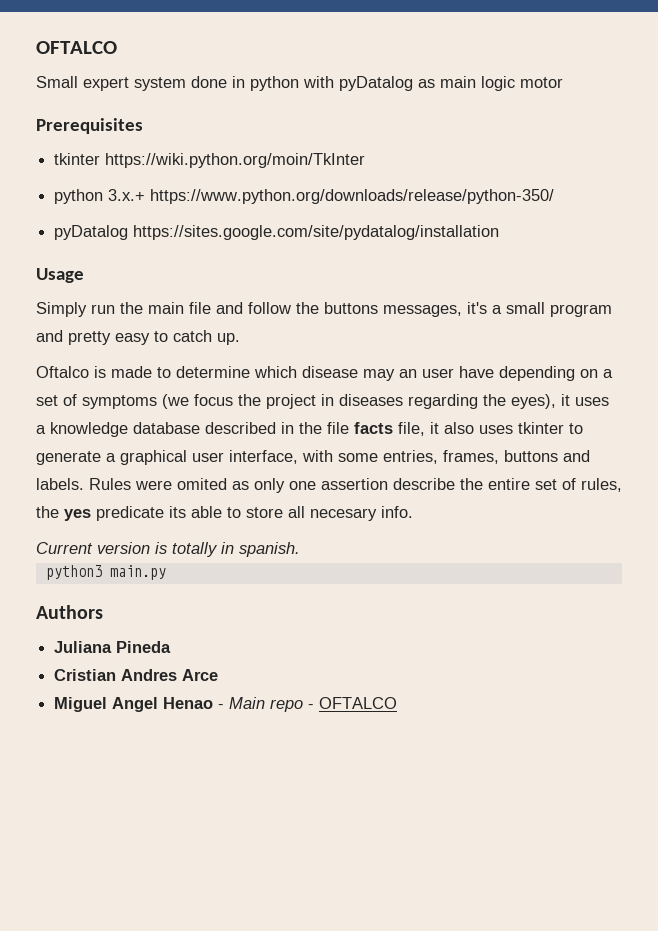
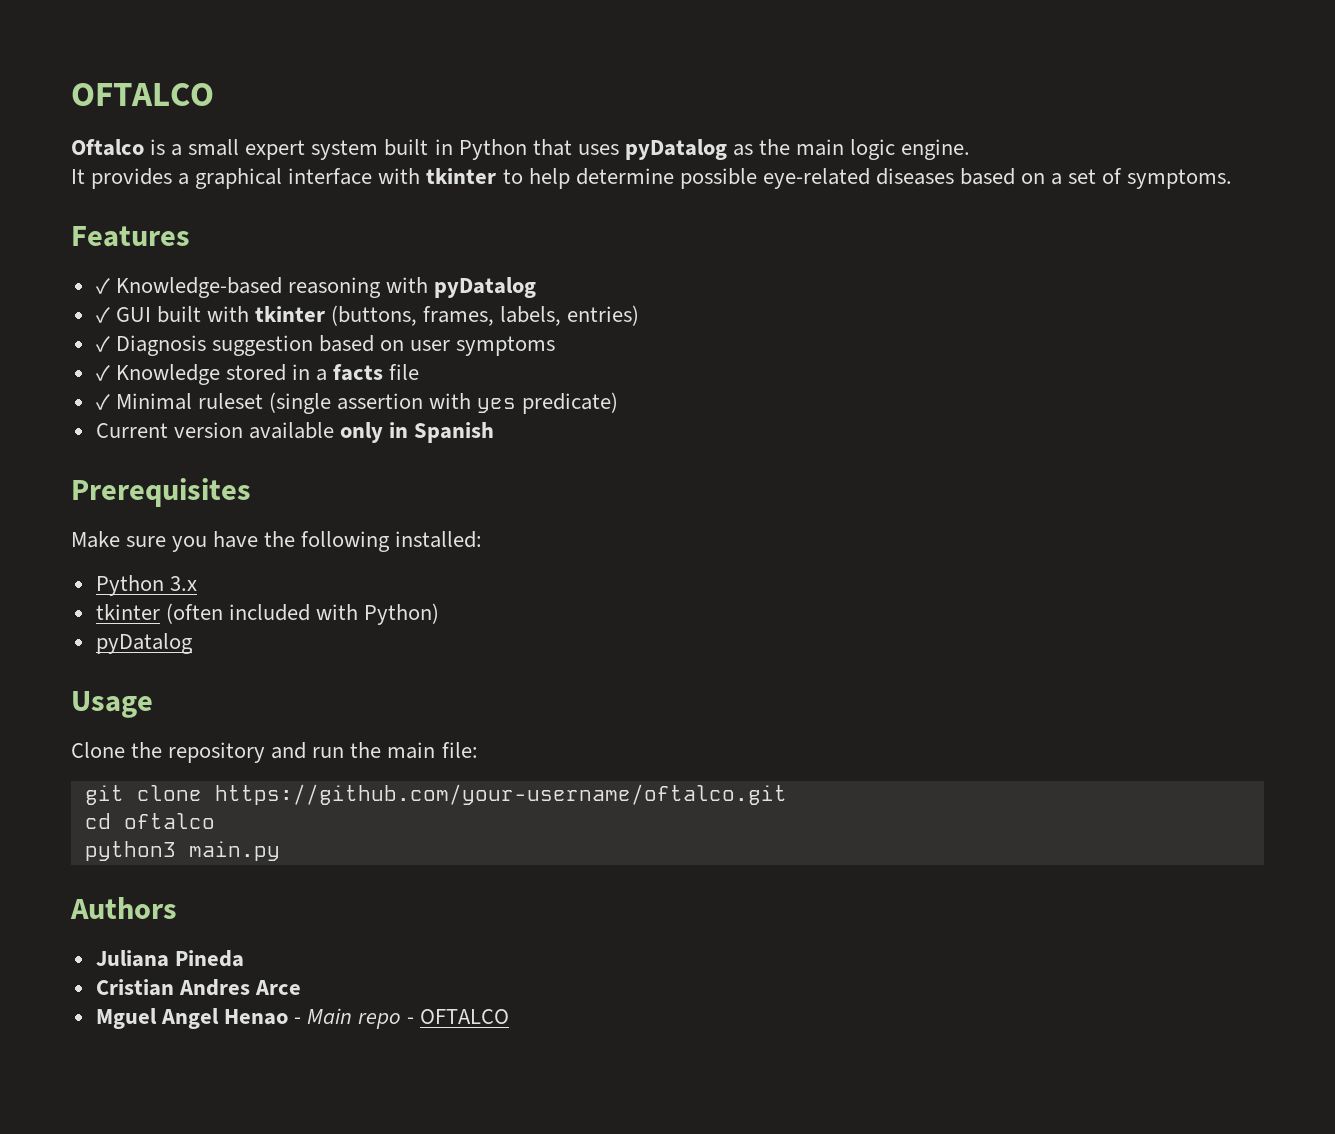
- Small expert system done in python with pyDatalog as main logic motor
+ Oftalco is a small expert system built in Python that uses pyDatalog as the main logic engine.
+ It provides a graphical interface with tkinter to help determine possible eye-related diseases based on a set of symptoms.
+ Features
+ ✓ Knowledge-based reasoning with pyDatalog
+ ✓ GUI built with tkinter (buttons, frames, labels, entries)
+ ✓ Diagnosis suggestion based on user symptoms
+ ✓ Knowledge stored in a facts file
+ ✓ Minimal ruleset (single assertion with yes predicate)
+ Current version available only in Spanish
  Prerequisites
- tkinter https://wiki.python.org/moin/TkInter
- python 3.x.+ https://www.python.org/downloads/release/python-350/
- pyDatalog https://sites.google.com/site/pydatalog/installation
+ Make sure you have the following installed:
+ Python 3.x
+ tkinter (often included with Python)
+ pyDatalog
  Usage
- Simply run the main file and follow the buttons messages, it's a small program and pretty easy to catch up.
- Oftalco is made to determine which disease may an user have depending on a set of symptoms (we focus the project in diseases regarding the eyes), it uses a knowledge database described in the file facts file, it also uses tkinter to generate a graphical user interface, with some entries, frames, buttons and labels. Rules were omited as only one assertion describe the entire set of rules, the yes predicate its able to store all necesary info.
- Current version is totally in spanish.
+ Clone the repository and run the main file:
+ git clone https://github.com/your-username/oftalco.git
+ cd oftalco
- Miguel Angel Henao - Main repo - OFTALCO
+ Mguel Angel Henao - Main repo - OFTALCO

